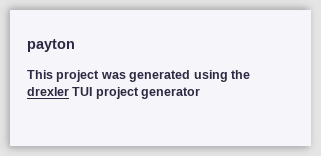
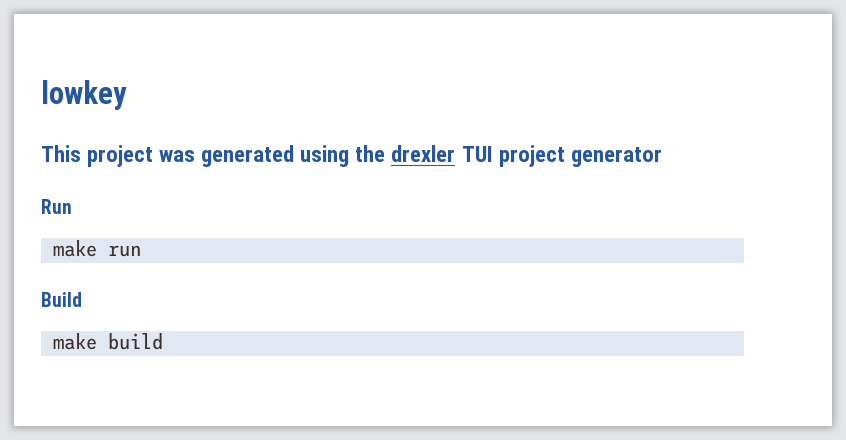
- payton
+ lowkey
+ Run
+ make run
+ Build
+ make build

